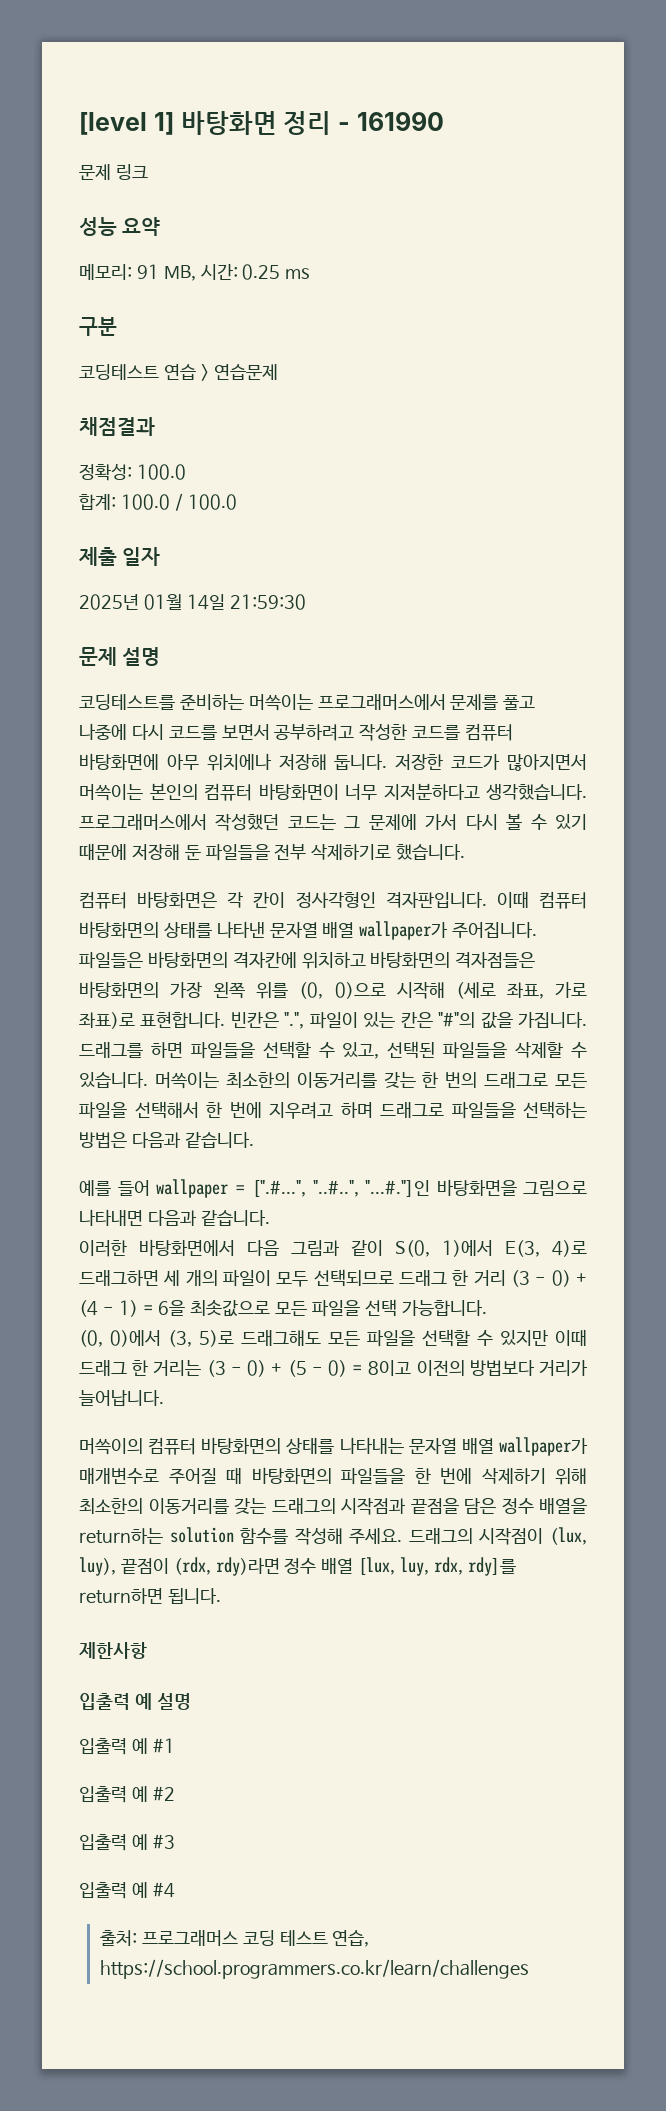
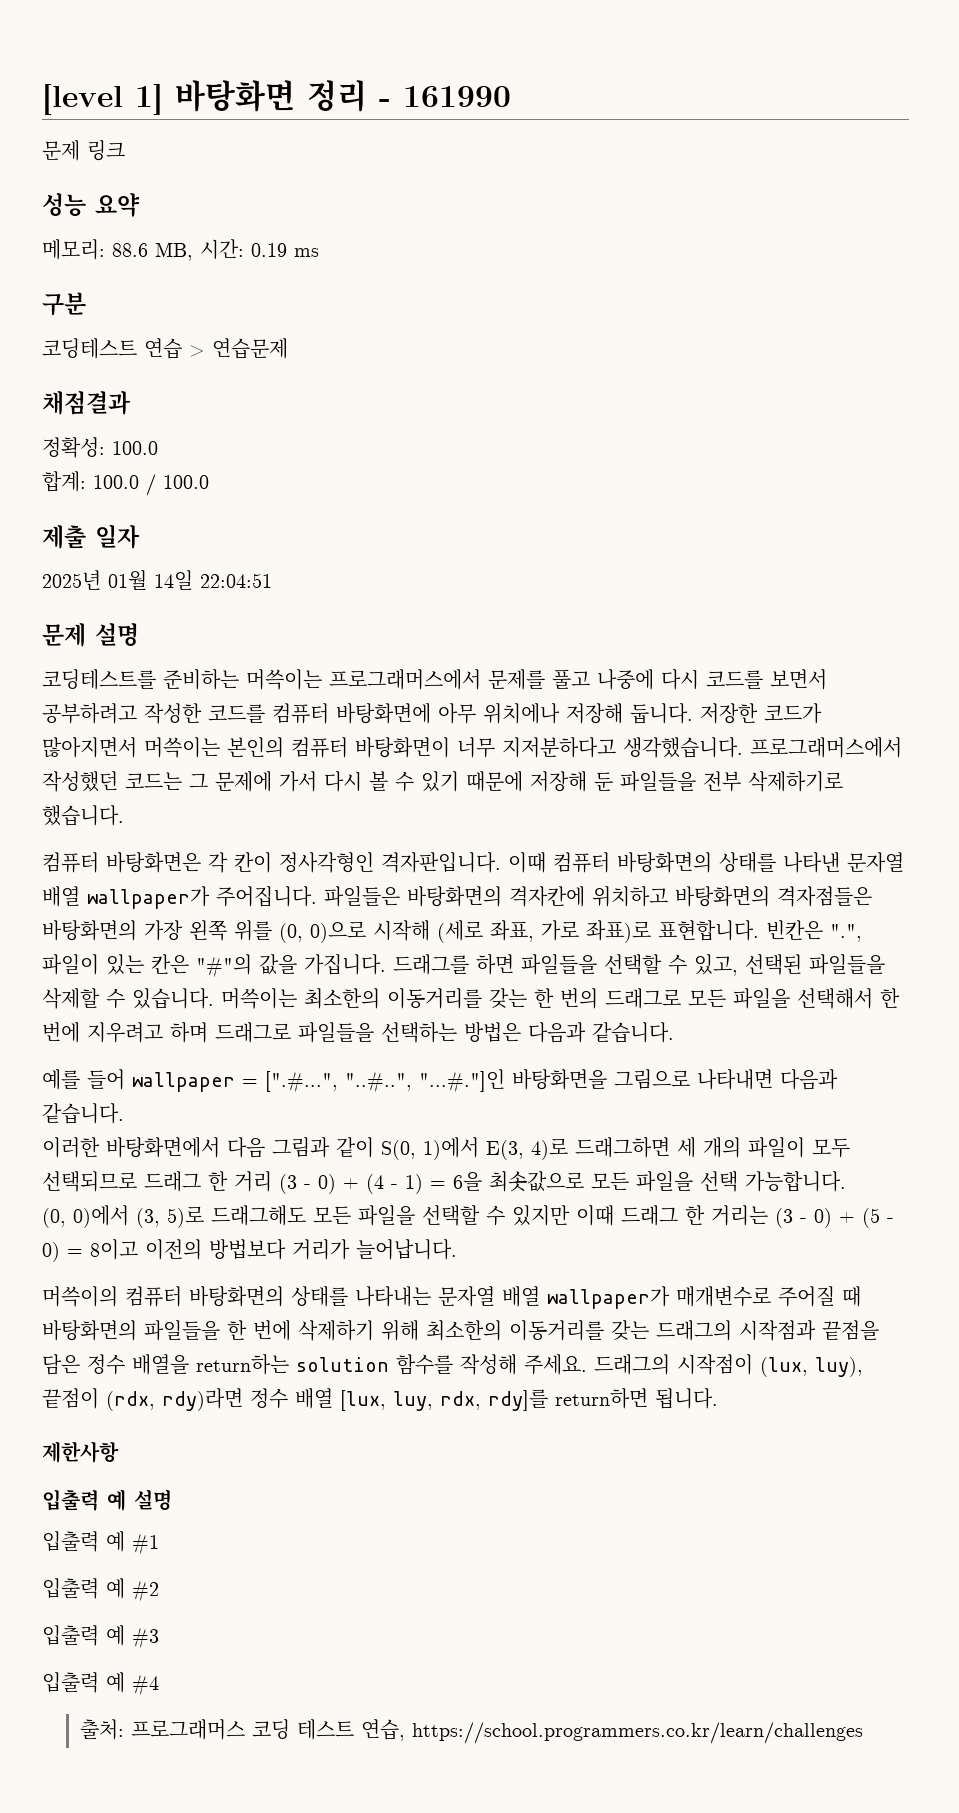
- 메모리: 91 MB, 시간: 0.25 ms
+ 메모리: 88.6 MB, 시간: 0.19 ms
- 2025년 01월 14일 21:59:30
+ 2025년 01월 14일 22:04:51

